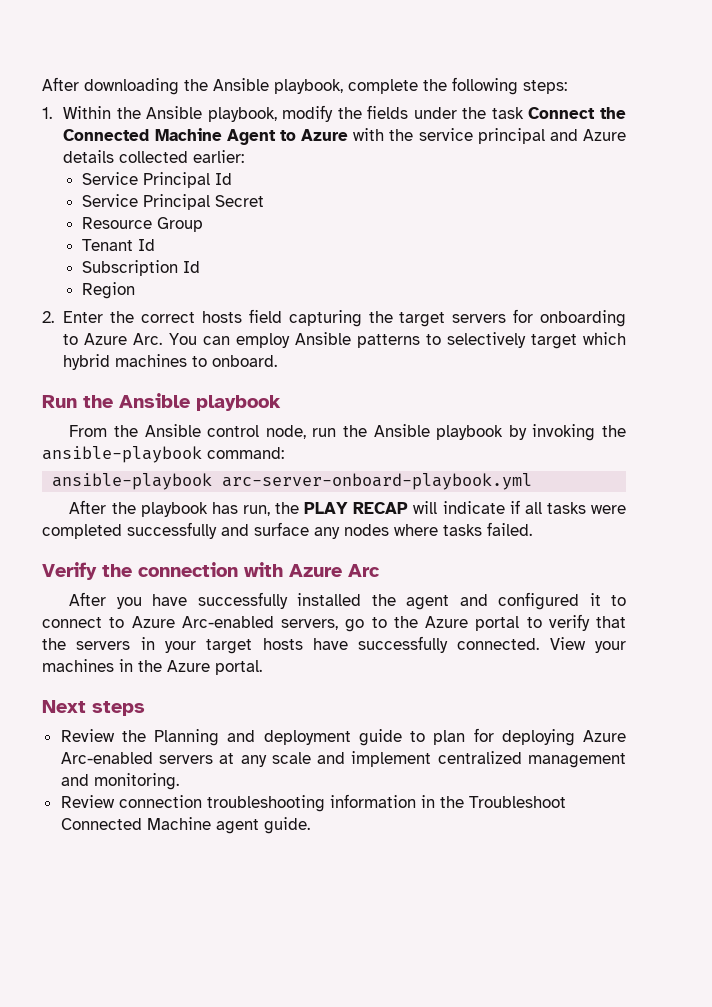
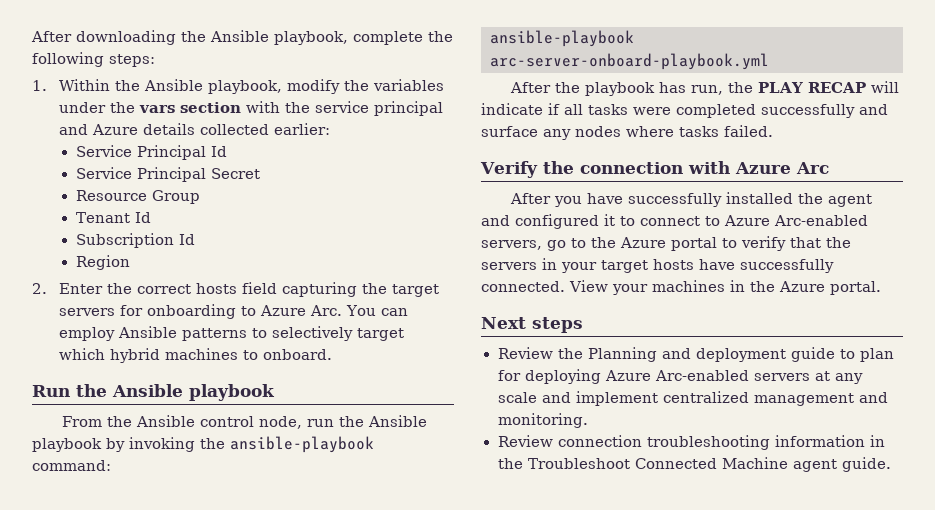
- 1. Within the Ansible playbook, modify the fields under the task Connect the Connected Machine Agent to Azure with the service principal and Azure details collected earlier:
+ 1. Within the Ansible playbook, modify the variables under the vars section with the service principal and Azure details collected earlier:

